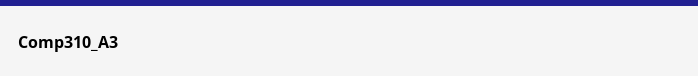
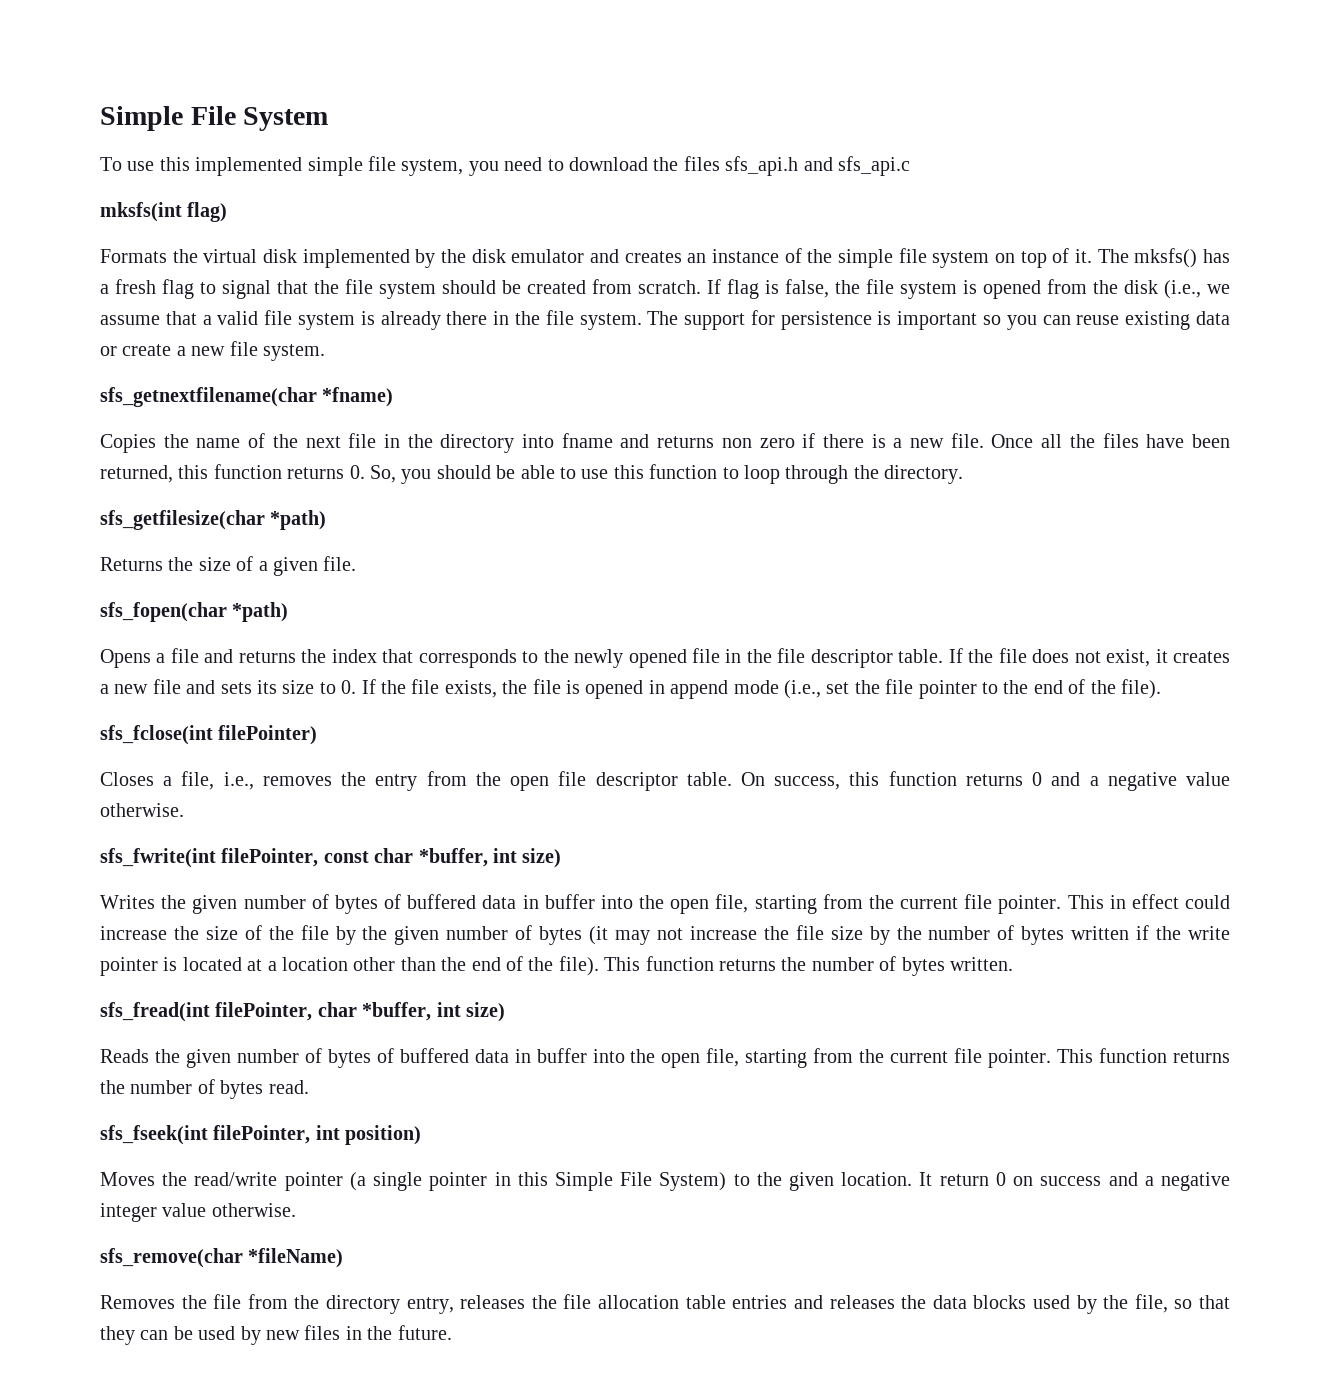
- Comp310_A3
+ Simple File System
+ To use this implemented simple file system, you need to download the files sfs_api.h and sfs_api.c
+ mksfs(int flag)
+ Formats the virtual disk implemented by the disk emulator and creates an instance of the simple file system on top of it. The mksfs() has a fresh flag to signal that the file system should be created from scratch. If flag is false, the file system is opened from the disk (i.e., we assume that a valid file system is already there in the file system. The support for persistence is important so you can reuse existing data or create a new file system.
+ sfs_getnextfilename(char *fname)
+ Copies the name of the next file in the directory into fname and returns non zero if there is a new file. Once all the files have been returned, this function returns 0. So, you should be able to use this function to loop through the directory.
+ sfs_getfilesize(char *path)
+ Returns the size of a given file.
+ sfs_fopen(char *path)
+ Opens a file and returns the index that corresponds to the newly opened file in the file descriptor table. If the file does not exist, it creates a new file and sets its size to 0. If the file exists, the file is opened in append mode (i.e., set the file pointer to the end of the file).
+ sfs_fclose(int filePointer)
+ Closes a file, i.e., removes the entry from the open file descriptor table. On success, this function returns 0 and a negative value otherwise.
+ sfs_fwrite(int filePointer, const char *buffer, int size)
+ Writes the given number of bytes of buffered data in buffer into the open file, starting from the current file pointer. This in effect could increase the size of the file by the given number of bytes (it may not increase the file size by the number of bytes written if the write pointer is located at a location other than the end of the file). This function returns the number of bytes written.
+ sfs_fread(int filePointer, char *buffer, int size)
+ Reads the given number of bytes of buffered data in buffer into the open file, starting from the current file pointer. This function returns the number of bytes read.
+ sfs_fseek(int filePointer, int position)
+ Moves the read/write pointer (a single pointer in this Simple File System) to the given location. It return 0 on success and a negative integer value otherwise.
+ sfs_remove(char *fileName)
+ Removes the file from the directory entry, releases the file allocation table entries and releases the data blocks used by the file, so that they can be used by new files in the future.

